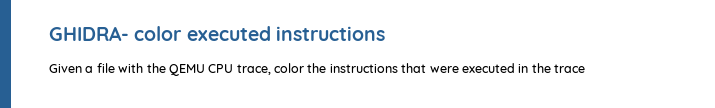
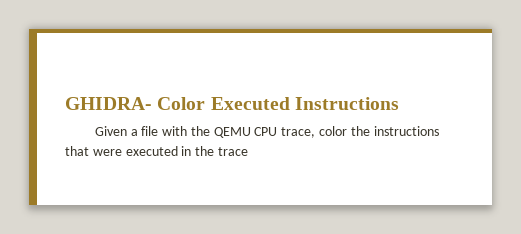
- GHIDRA- color executed instructions
+ GHIDRA- Color Executed Instructions

